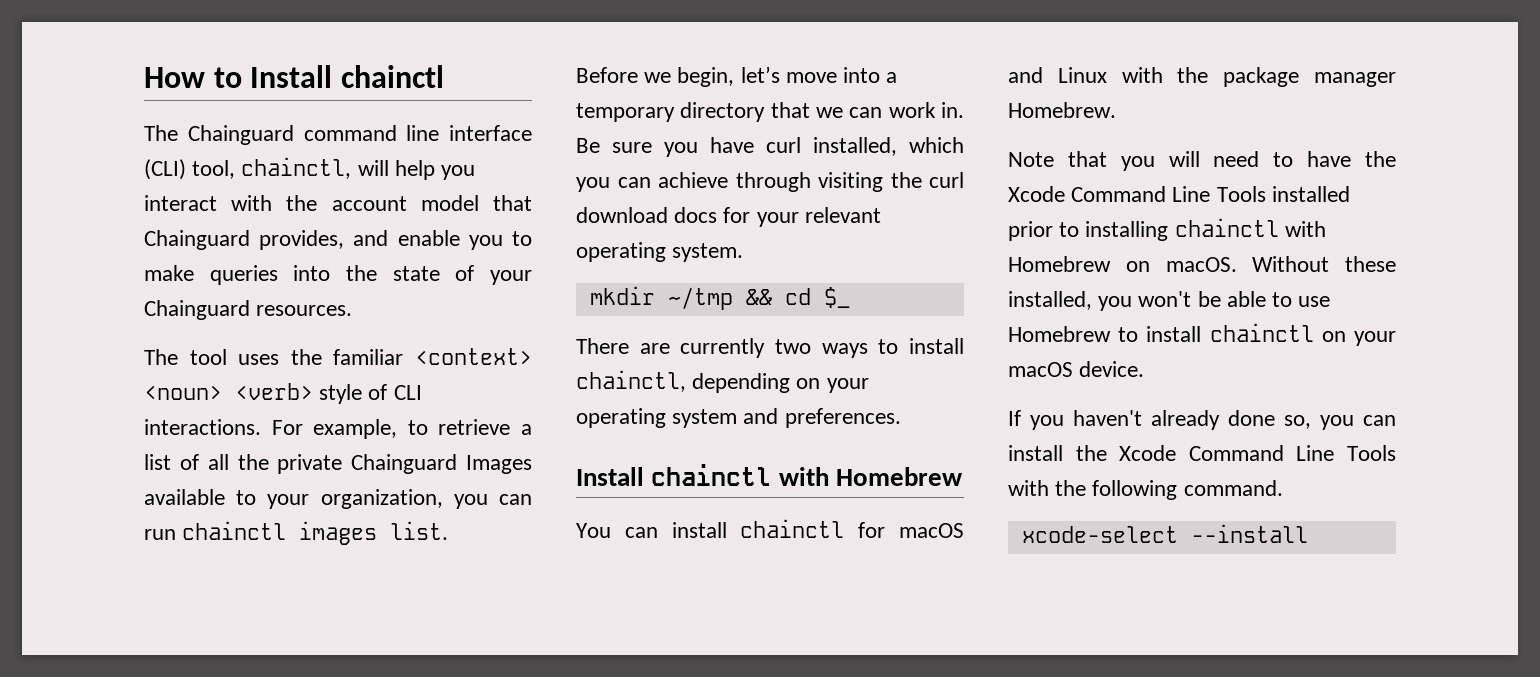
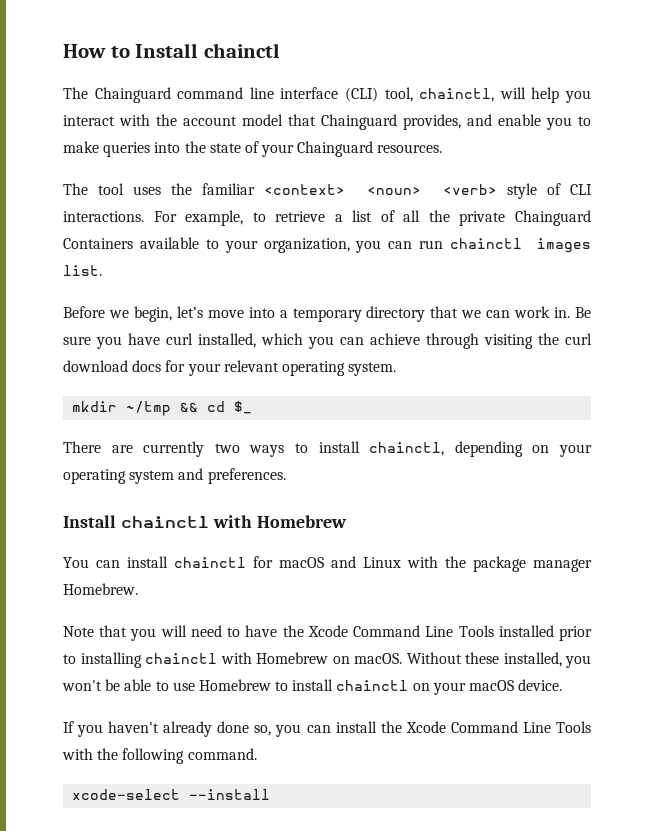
- For example, to retrieve a list of all the private Chainguard Images available to your organization, you can run chainctl images list.
+ For example, to retrieve a list of all the private Chainguard Containers available to your organization, you can run chainctl images list.

